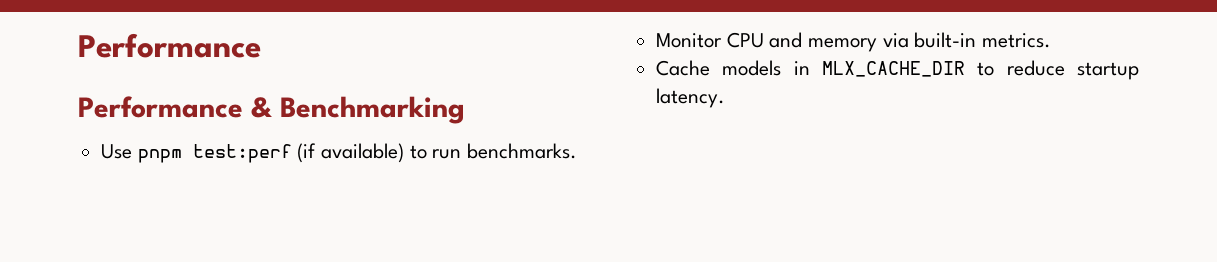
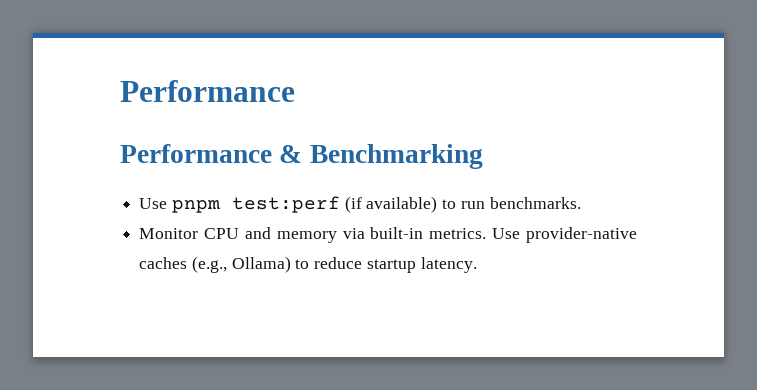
- Monitor CPU and memory via built-in metrics.
- Cache models in MLX_CACHE_DIR to reduce startup latency.
+ Monitor CPU and memory via built-in metrics. Use provider-native caches (e.g., Ollama) to reduce startup latency.

